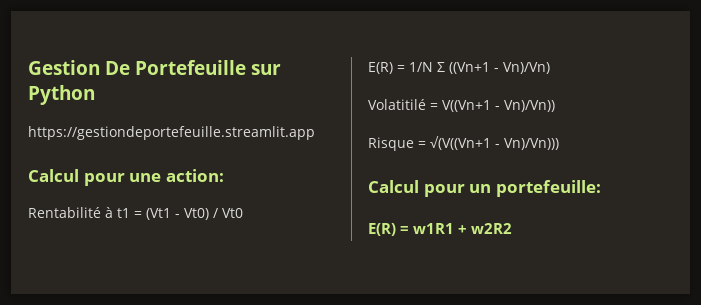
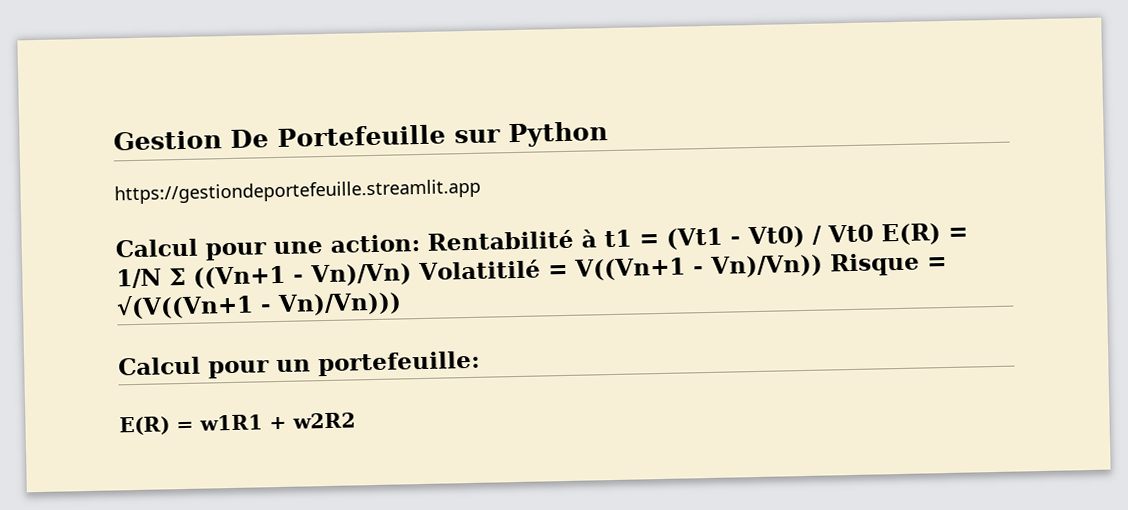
- Calcul pour une action:
- Rentabilité à t1 = (Vt1 - Vt0) / Vt0
- E(R) = 1/N Σ ((Vn+1 - Vn)/Vn)
- Volatitilé = V((Vn+1 - Vn)/Vn))
- Risque = √(V((Vn+1 - Vn)/Vn)))
+ Calcul pour une action: Rentabilité à t1 = (Vt1 - Vt0) / Vt0 E(R) = 1/N Σ ((Vn+1 - Vn)/Vn) Volatitilé = V((Vn+1 - Vn)/Vn)) Risque = √(V((Vn+1 - Vn)/Vn)))

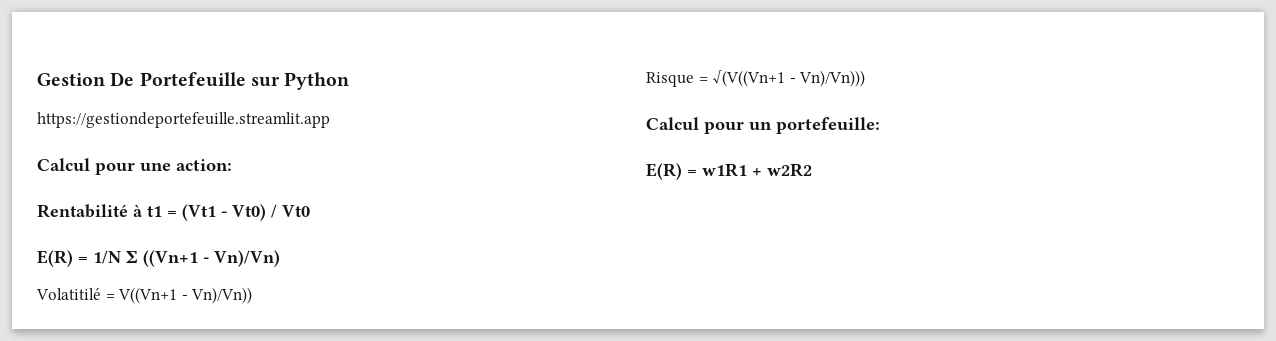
- Calcul pour une action: Rentabilité à t1 = (Vt1 - Vt0) / Vt0 E(R) = 1/N Σ ((Vn+1 - Vn)/Vn) Volatitilé = V((Vn+1 - Vn)/Vn)) Risque = √(V((Vn+1 - Vn)/Vn)))
+ Calcul pour une action:
+ Rentabilité à t1 = (Vt1 - Vt0) / Vt0
+ E(R) = 1/N Σ ((Vn+1 - Vn)/Vn)
+ Volatitilé = V((Vn+1 - Vn)/Vn))
+ Risque = √(V((Vn+1 - Vn)/Vn)))

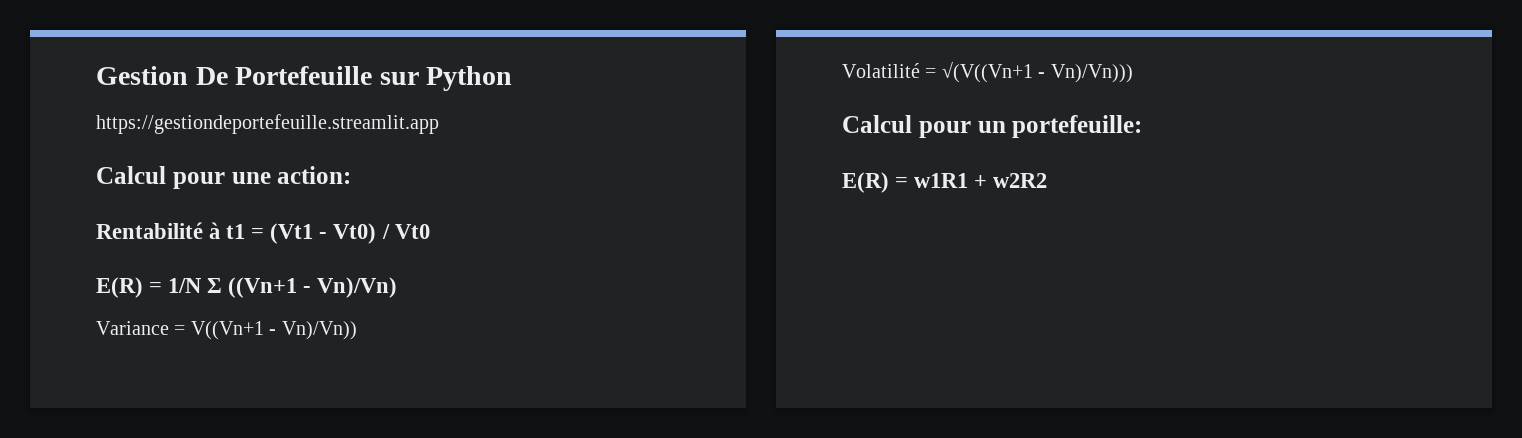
- Volatitilé = V((Vn+1 - Vn)/Vn))
+ Variance = V((Vn+1 - Vn)/Vn))
- Risque = √(V((Vn+1 - Vn)/Vn)))
+ Volatilité = √(V((Vn+1 - Vn)/Vn)))

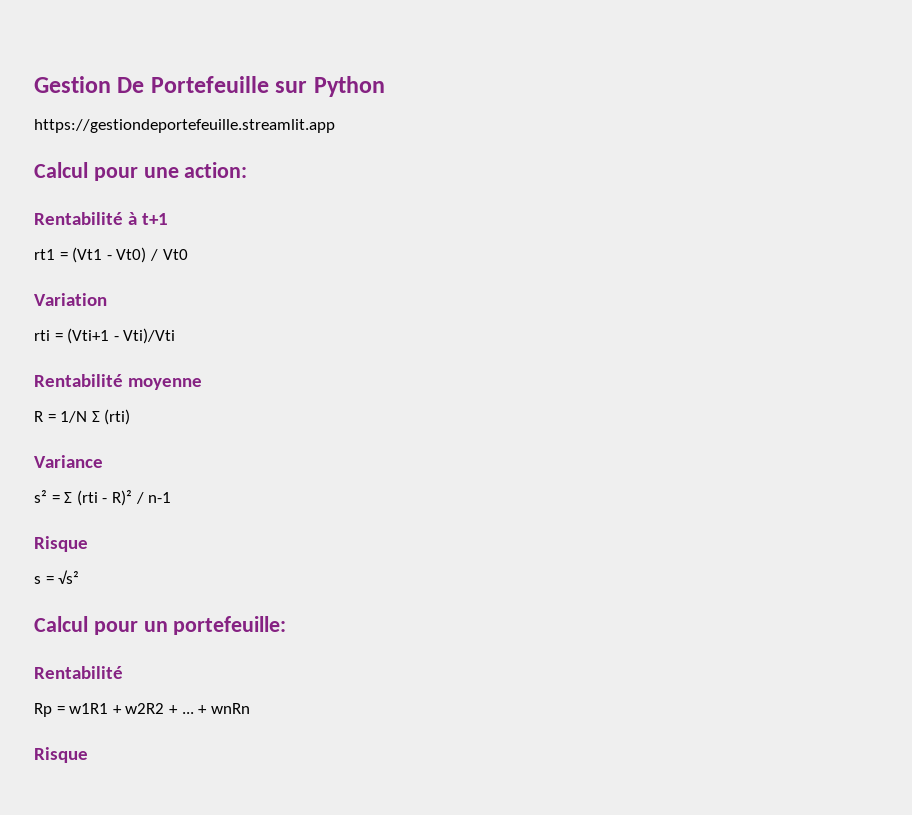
- Rentabilité à t1 = (Vt1 - Vt0) / Vt0
+ Rentabilité à t+1
+ rt1 = (Vt1 - Vt0) / Vt0
- E(R) = 1/N Σ ((Vn+1 - Vn)/Vn)
- Variance = V((Vn+1 - Vn)/Vn))
- Volatilité = √(V((Vn+1 - Vn)/Vn)))
+ Variation
+ rti = (Vti+1 - Vti)/Vti
+ Rentabilité moyenne
+ R = 1/N Σ (rti)
+ Variance
+ s² = Σ (rti - R)² / n-1
+ Risque
+ s = √s²
  Calcul pour un portefeuille:
- E(R) = w1R1 + w2R2
+ Rentabilité
+ Rp = w1R1 + w2R2 + ... + wnRn
+ Risque

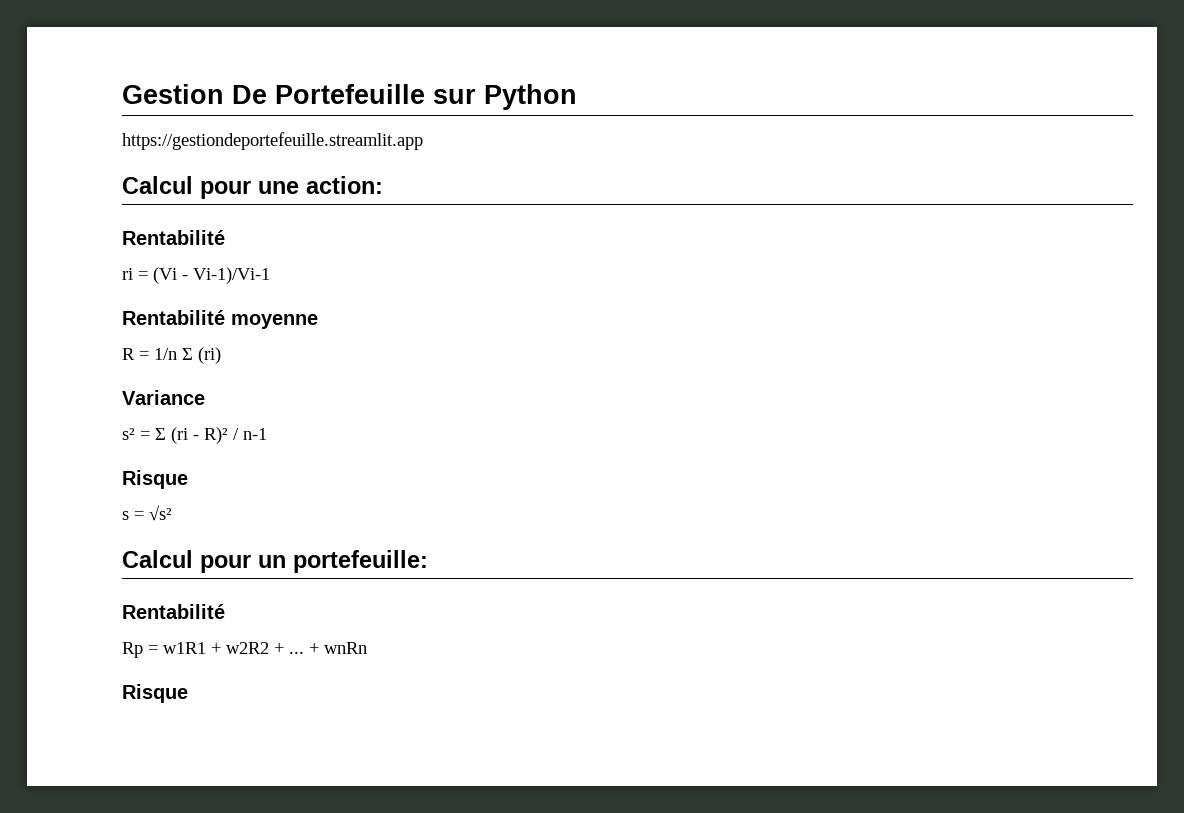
  Calcul pour une action:
- Rentabilité à t+1
- rt1 = (Vt1 - Vt0) / Vt0
- Variation
- rti = (Vti+1 - Vti)/Vti
+ Rentabilité
+ ri = (Vi - Vi-1)/Vi-1
- R = 1/N Σ (rti)
+ R = 1/n Σ (ri)
- s² = Σ (rti - R)² / n-1
+ s² = Σ (ri - R)² / n-1

